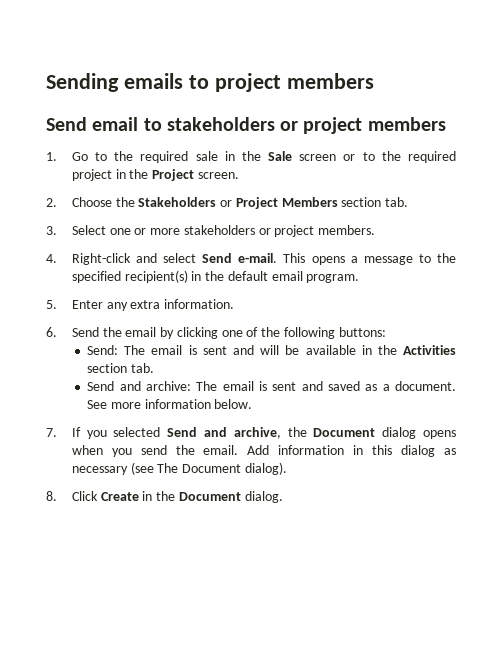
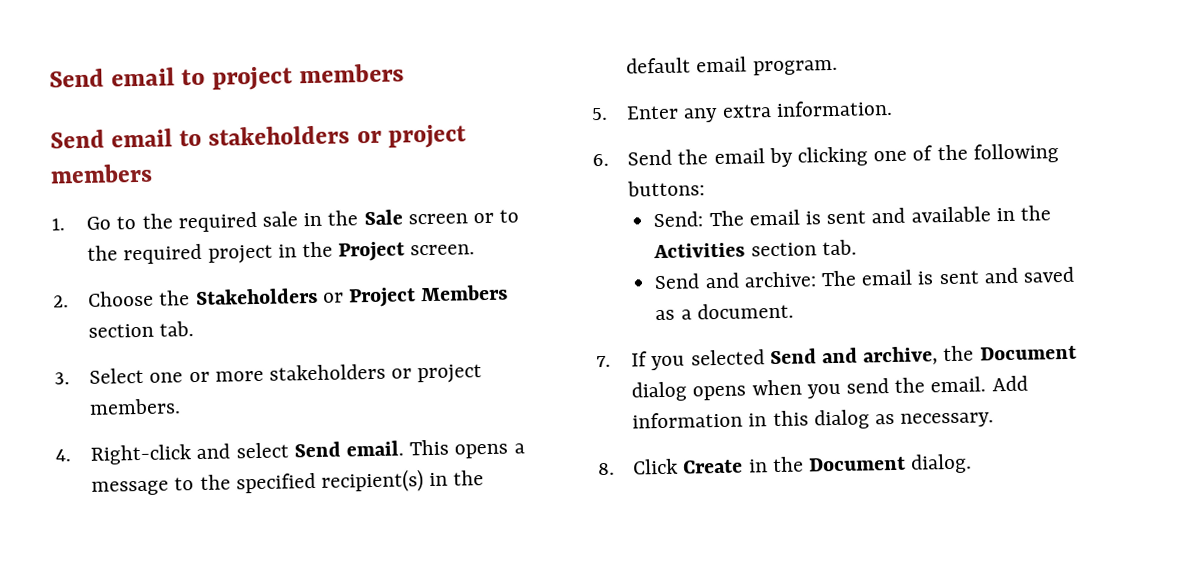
- Sending emails to project members
+ Send email to project members
- 4. Right-click and select Send e-mail.
+ 4. Right-click and select Send email.
- Send: The email is sent and will be available in the Activities section tab.
+ Send: The email is sent and available in the Activities section tab.
- See more information below.
- Add information in this dialog as necessary (see The Document dialog).
+ Add information in this dialog as necessary.

